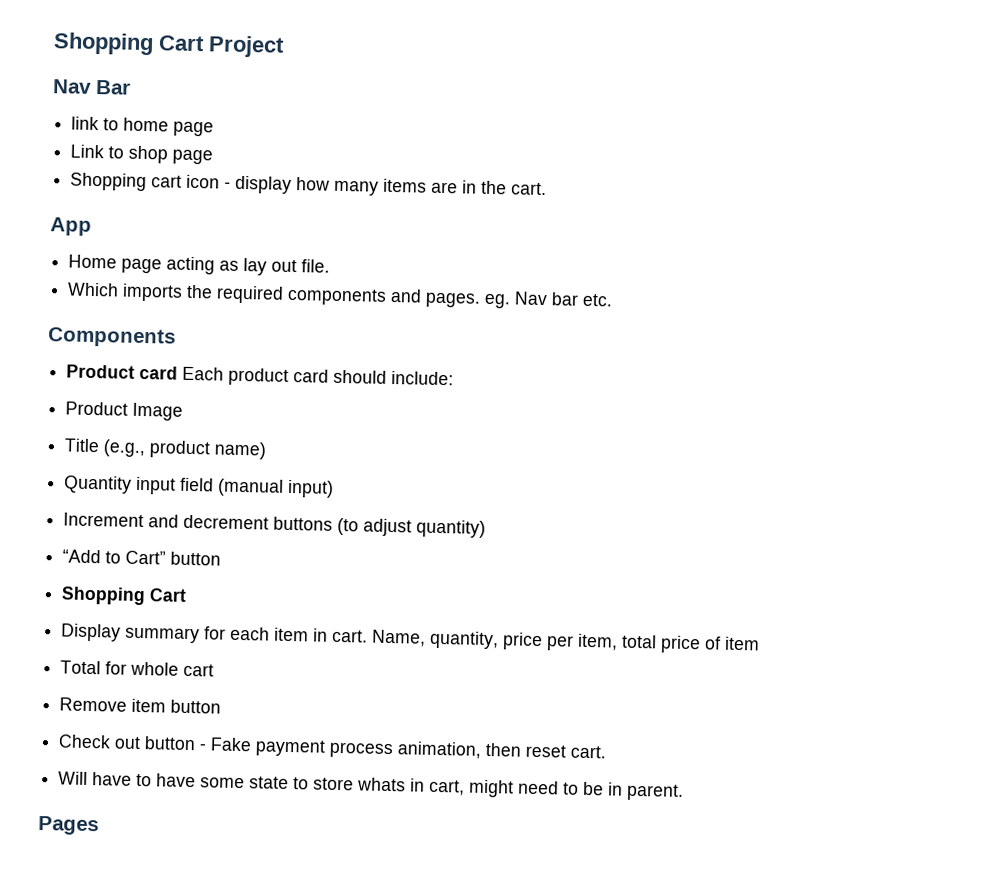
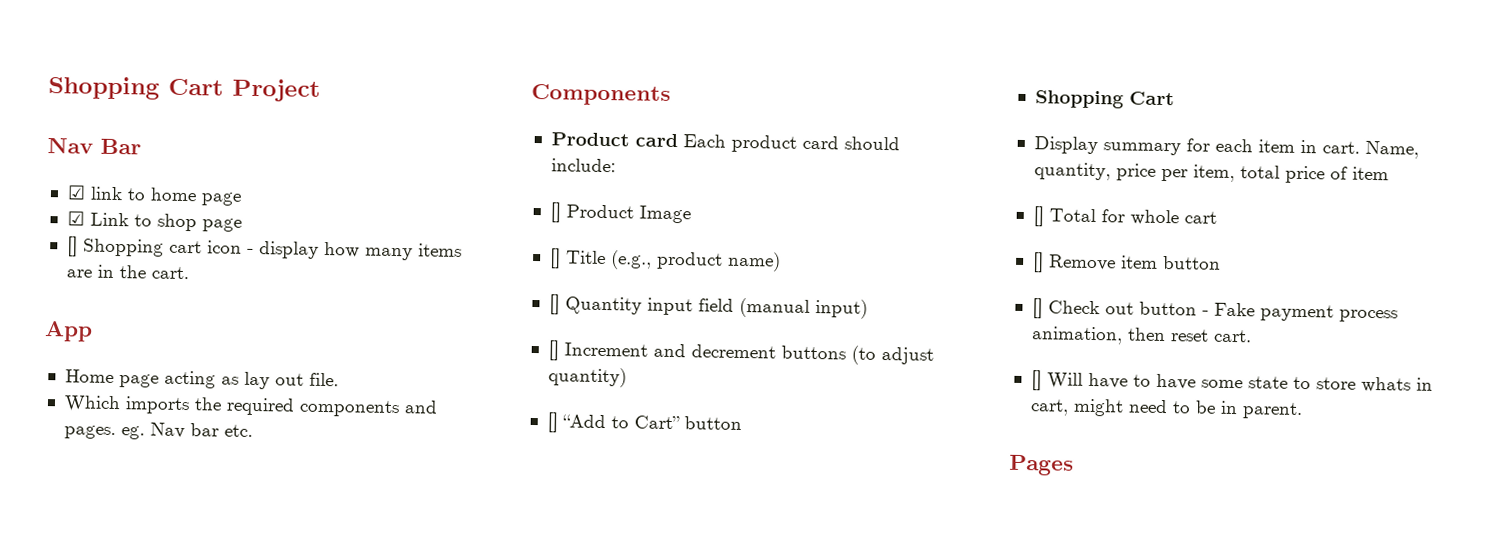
- link to home page
+ ☑ link to home page
- Link to shop page
+ ☑ Link to shop page
- Shopping cart icon - display how many items are in the cart.
+ [] Shopping cart icon - display how many items are in the cart.
- Product Image
+ [] Product Image
- Title (e.g., product name)
+ [] Title (e.g., product name)
- Quantity input field (manual input)
+ [] Quantity input field (manual input)
- Increment and decrement buttons (to adjust quantity)
+ [] Increment and decrement buttons (to adjust quantity)
- “Add to Cart” button
+ [] “Add to Cart” button
- Total for whole cart
+ [] Total for whole cart
- Remove item button
+ [] Remove item button
- Check out button - Fake payment process animation, then reset cart.
+ [] Check out button - Fake payment process animation, then reset cart.
- Will have to have some state to store whats in cart, might need to be in parent.
+ [] Will have to have some state to store whats in cart, might need to be in parent.

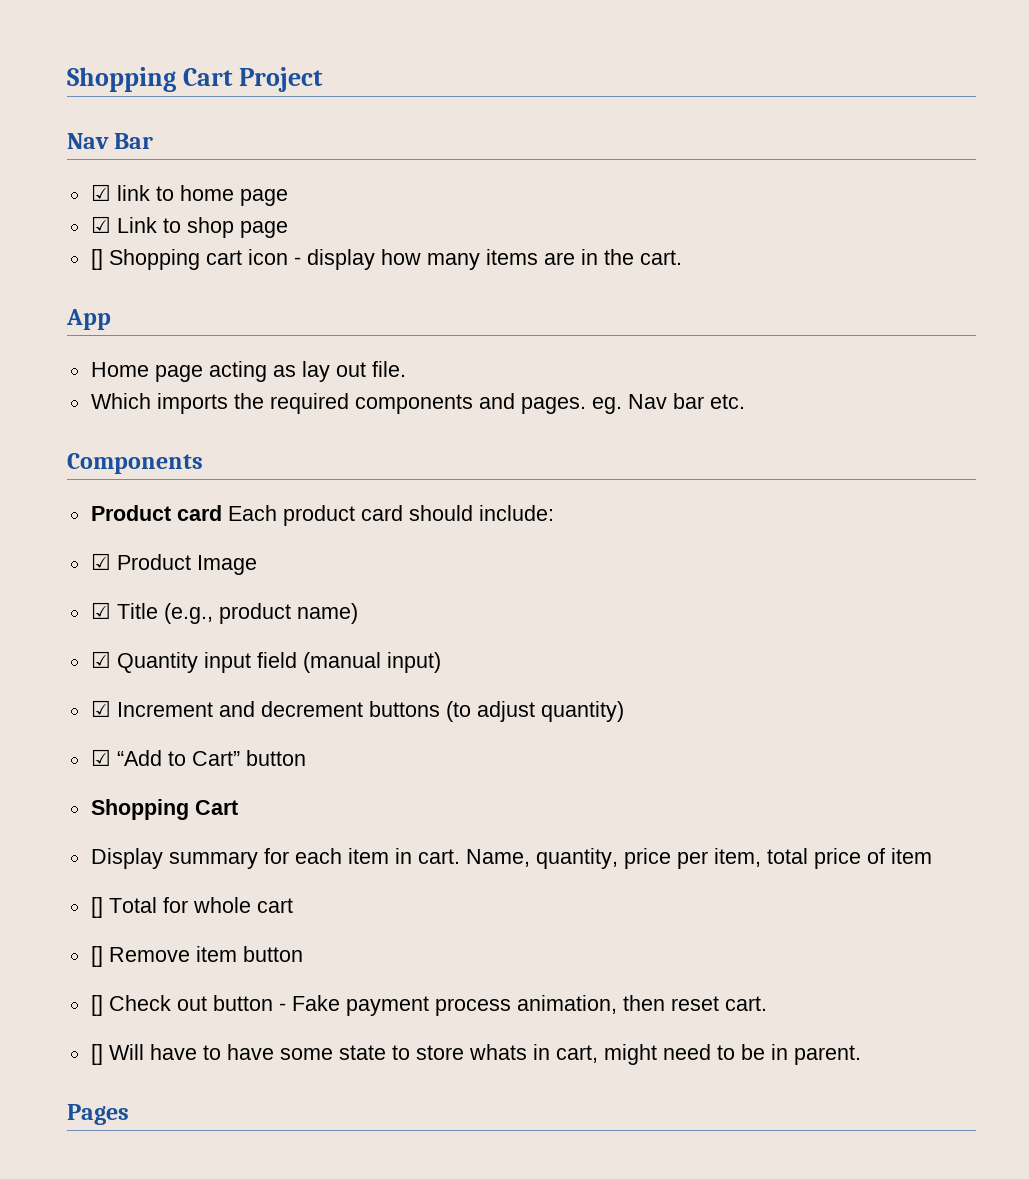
- [] Product Image
+ ☑ Product Image
- [] Title (e.g., product name)
+ ☑ Title (e.g., product name)
- [] Quantity input field (manual input)
+ ☑ Quantity input field (manual input)
- [] Increment and decrement buttons (to adjust quantity)
+ ☑ Increment and decrement buttons (to adjust quantity)
- [] “Add to Cart” button
+ ☑ “Add to Cart” button

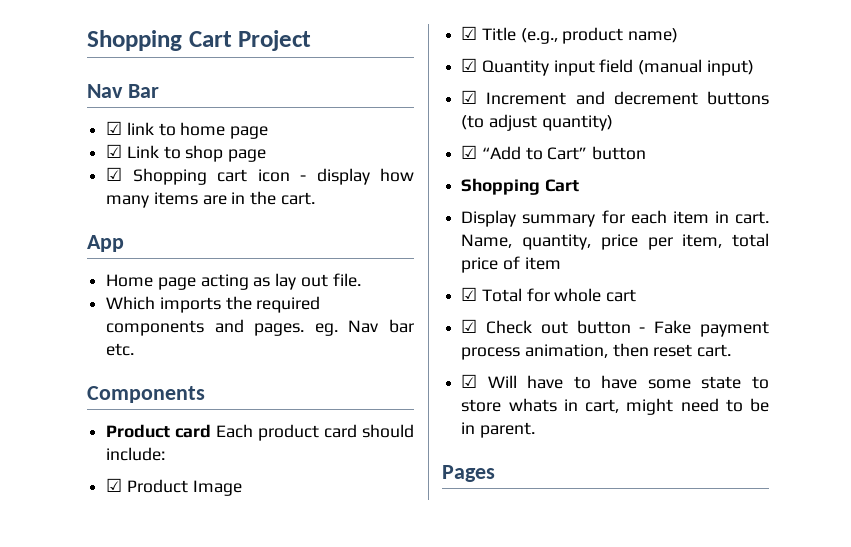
- [] Shopping cart icon - display how many items are in the cart.
+ ☑ Shopping cart icon - display how many items are in the cart.
- [] Total for whole cart
+ ☑ Total for whole cart
- [] Remove item button
- [] Check out button - Fake payment process animation, then reset cart.
+ ☑ Check out button - Fake payment process animation, then reset cart.
- [] Will have to have some state to store whats in cart, might need to be in parent.
+ ☑ Will have to have some state to store whats in cart, might need to be in parent.

